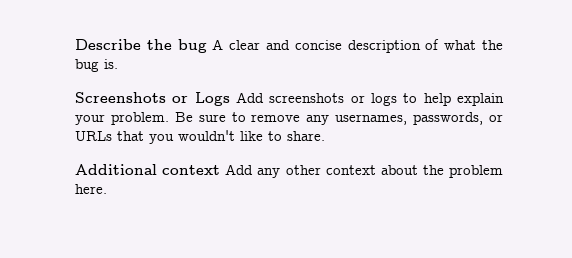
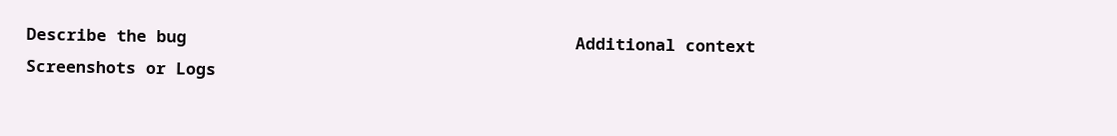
- Describe the bug A clear and concise description of what the bug is.
- Screenshots or Logs Add screenshots or logs to help explain your problem. Be sure to remove any usernames, passwords, or URLs that you wouldn't like to share.
- Additional context Add any other context about the problem here.
+ Describe the bug
+ Screenshots or Logs
+ Additional context

